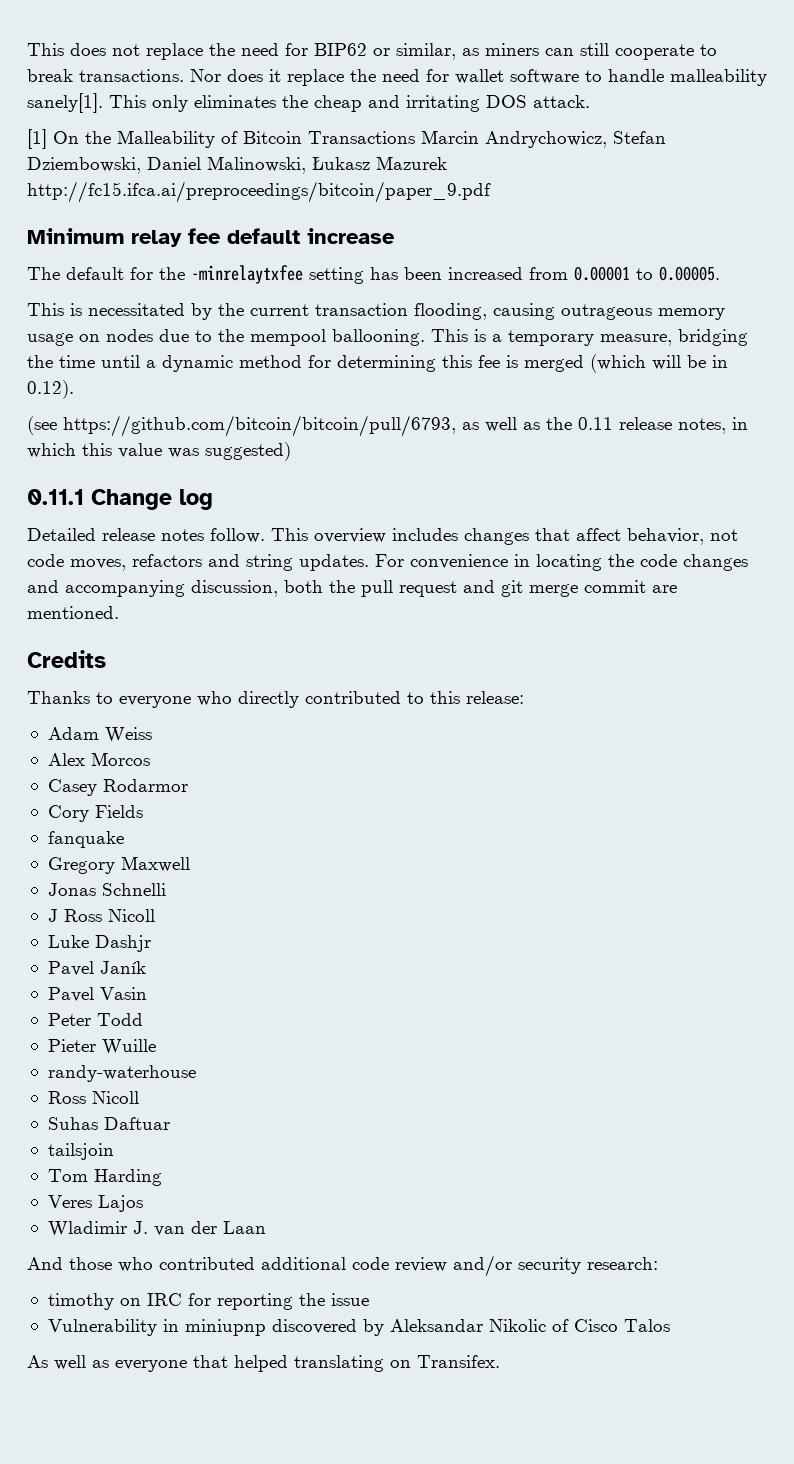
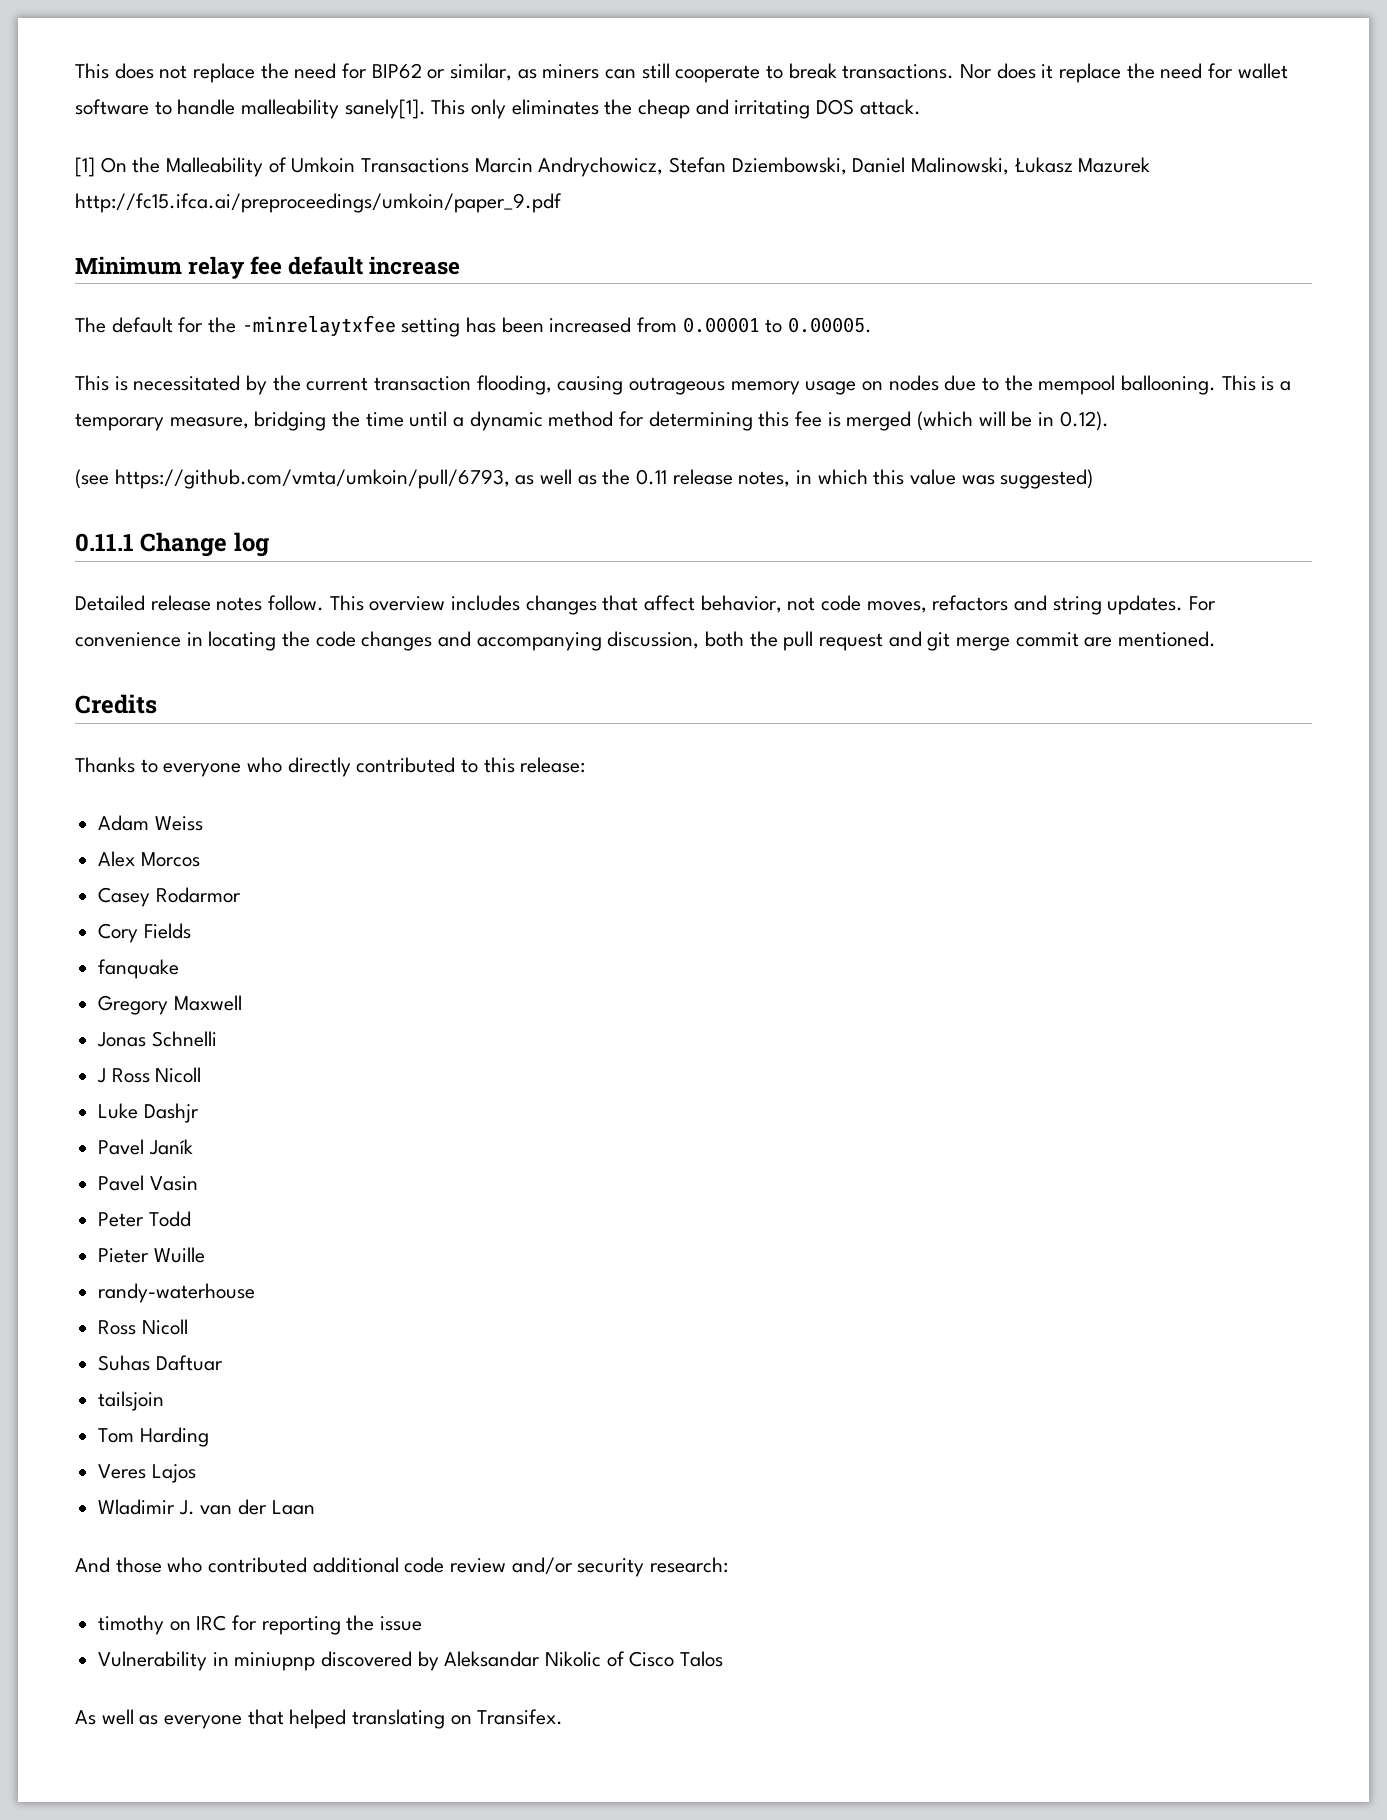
- [1] On the Malleability of Bitcoin Transactions Marcin Andrychowicz, Stefan Dziembowski, Daniel Malinowski, Łukasz Mazurek http://fc15.ifca.ai/preproceedings/bitcoin/paper_9.pdf
+ [1] On the Malleability of Umkoin Transactions Marcin Andrychowicz, Stefan Dziembowski, Daniel Malinowski, Łukasz Mazurek http://fc15.ifca.ai/preproceedings/umkoin/paper_9.pdf
- (see https://github.com/bitcoin/bitcoin/pull/6793, as well as the 0.11 release notes, in which this value was suggested)
+ (see https://github.com/vmta/umkoin/pull/6793, as well as the 0.11 release notes, in which this value was suggested)

